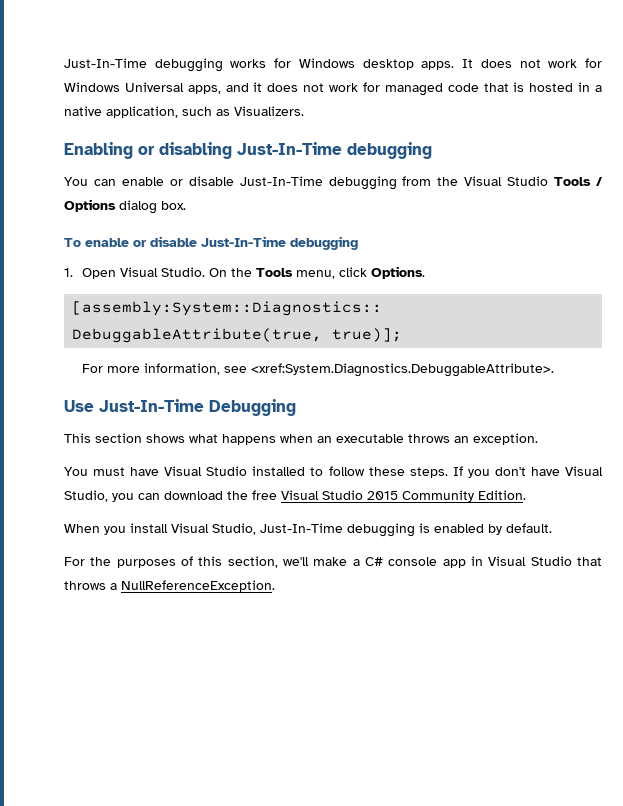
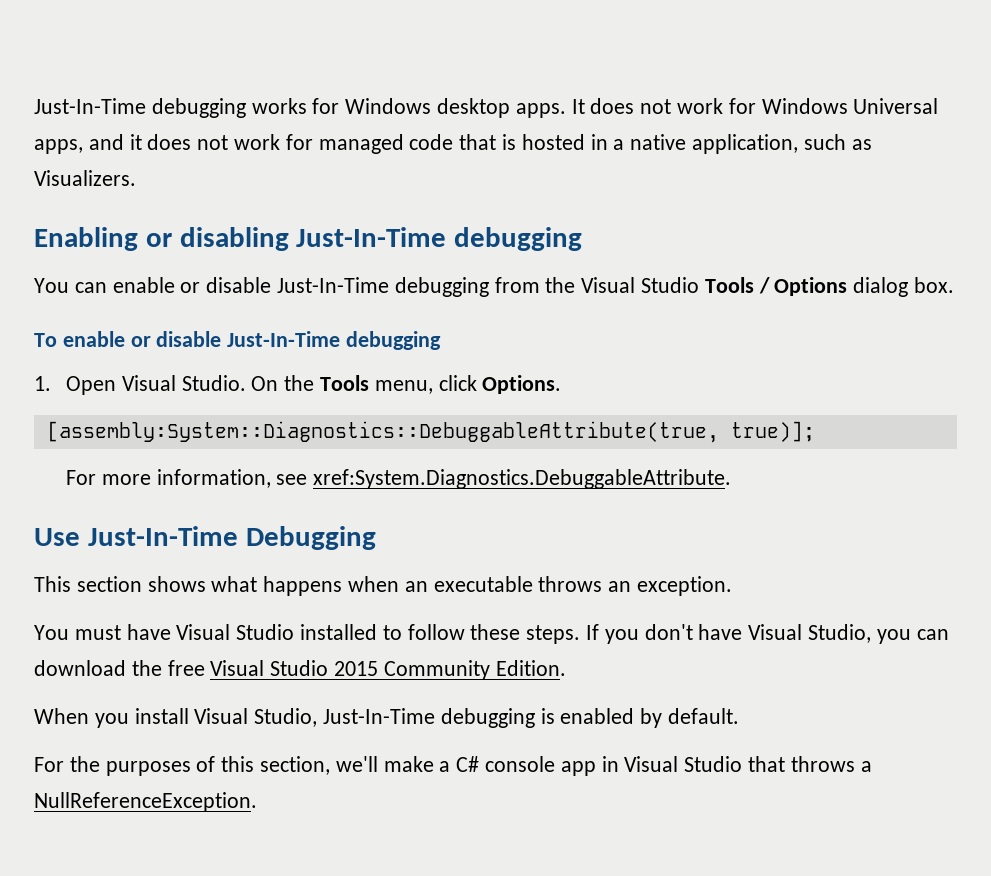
- For more information, see <xref:System.Diagnostics.DebuggableAttribute>.
+ For more information, see xref:System.Diagnostics.DebuggableAttribute.

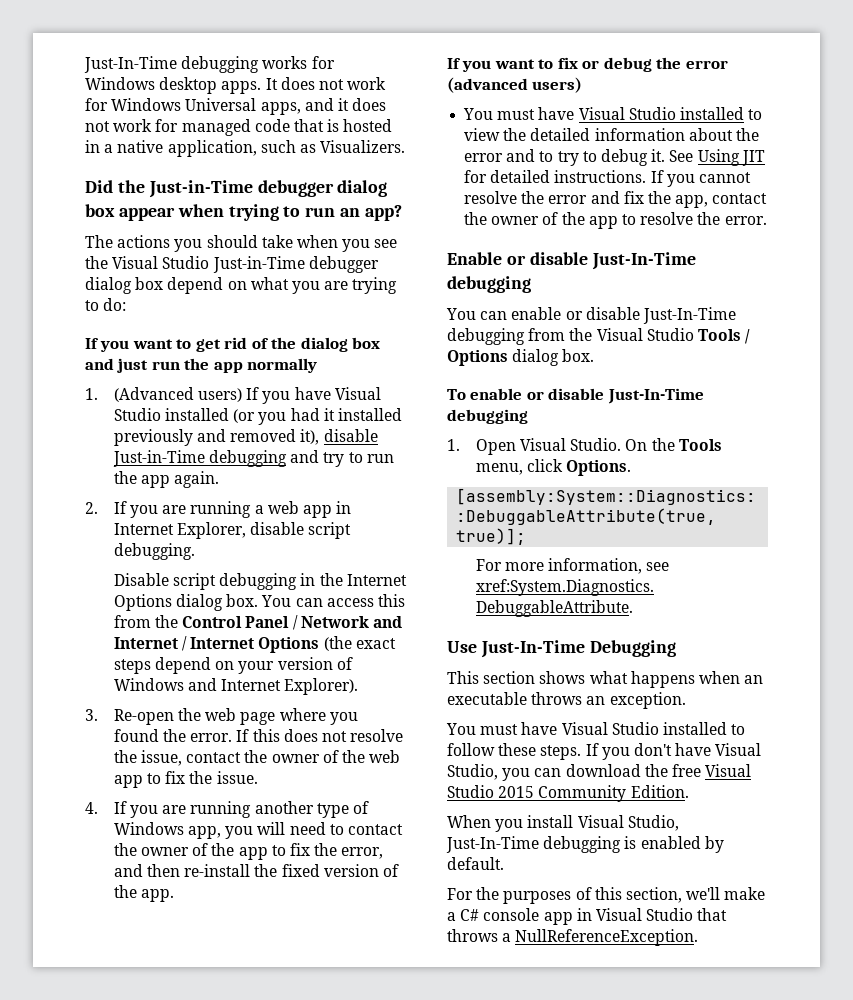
- Enabling or disabling Just-In-Time debugging
+ Did the Just-in-Time debugger dialog box appear when trying to run an app?
+ The actions you should take when you see the Visual Studio Just-in-Time debugger dialog box depend on what you are trying to do:
+ If you want to get rid of the dialog box and just run the app normally
+ 1. (Advanced users) If you have Visual Studio installed (or you had it installed previously and removed it), disable Just-in-Time debugging and try to run the app again.
+ 2. If you are running a web app in Internet Explorer, disable script debugging.
+ Disable script debugging in the Internet Options dialog box. You can access this from the Control Panel / Network and Internet / Internet Options (the exact steps depend on your version of Windows and Internet Explorer).
+ 3. Re-open the web page where you found the error. If this does not resolve the issue, contact the owner of the web app to fix the issue.
+ 4. If you are running another type of Windows app, you will need to contact the owner of the app to fix the error, and then re-install the fixed version of the app.
+ If you want to fix or debug the error (advanced users)
+ You must have Visual Studio installed to view the detailed information about the error and to try to debug it. See Using JIT for detailed instructions. If you cannot resolve the error and fix the app, contact the owner of the app to resolve the error.
+ Enable or disable Just-In-Time debugging

